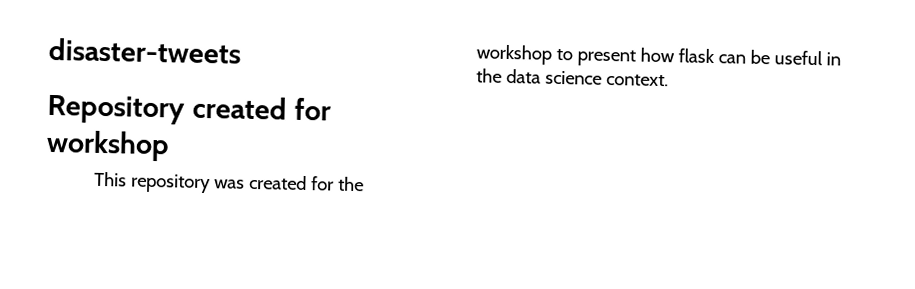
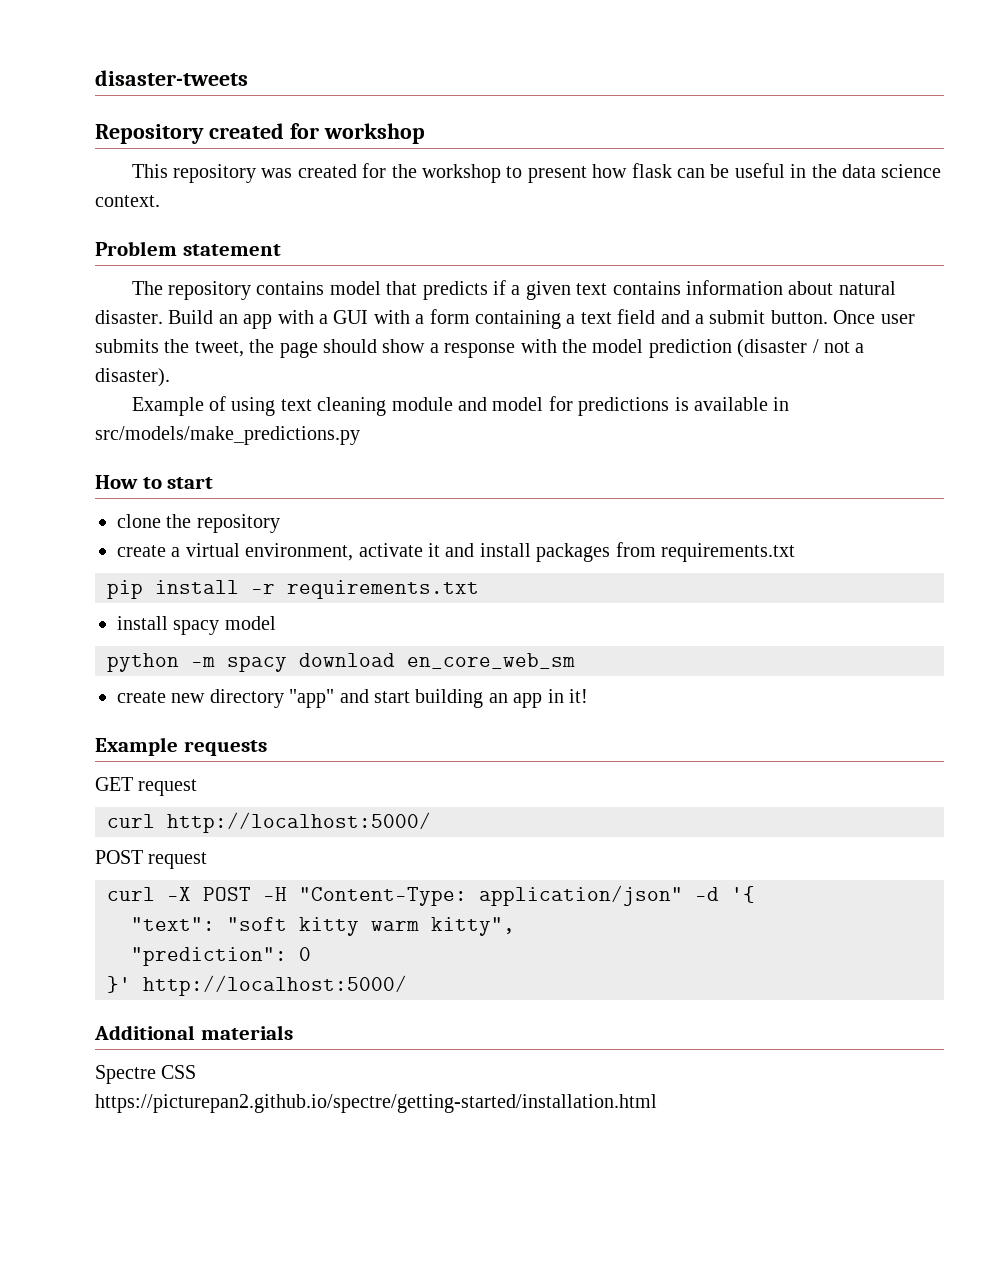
+ Problem statement
+ The repository contains model that predicts if a given text contains information about natural disaster. Build an app with a GUI with a form containing a text field and a submit button. Once user submits the tweet, the page should show a response with the model prediction (disaster / not a disaster).
+ Example of using text cleaning module and model for predictions is available in src/models/make_predictions.py
+ How to start
+ clone the repository
+ create a virtual environment, activate it and install packages from requirements.txt
+ pip install -r requirements.txt
+ install spacy model
+ python -m spacy download en_core_web_sm
+ create new directory "app" and start building an app in it!
+ Example requests
+ GET request
+ curl http://localhost:5000/
+ POST request
+ curl -X POST -H "Content-Type: application/json" -d '{
+ "text": "soft kitty warm kitty",
+ "prediction": 0
+ }' http://localhost:5000/
+ Additional materials
+ Spectre CSS
+ https://picturepan2.github.io/spectre/getting-started/installation.html

